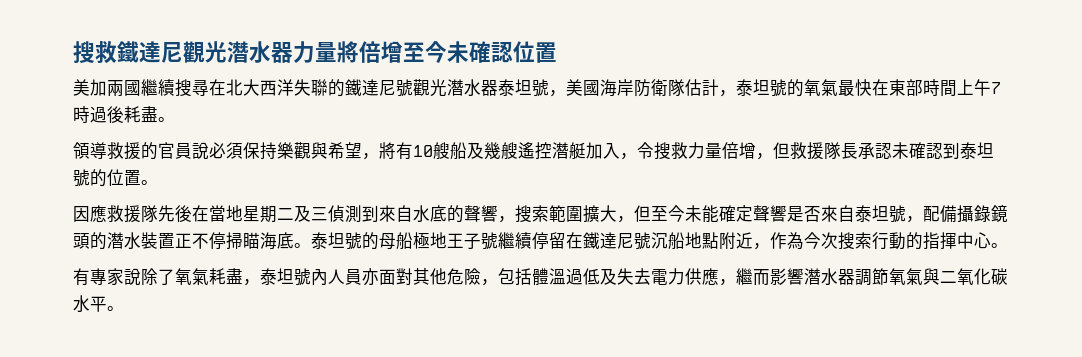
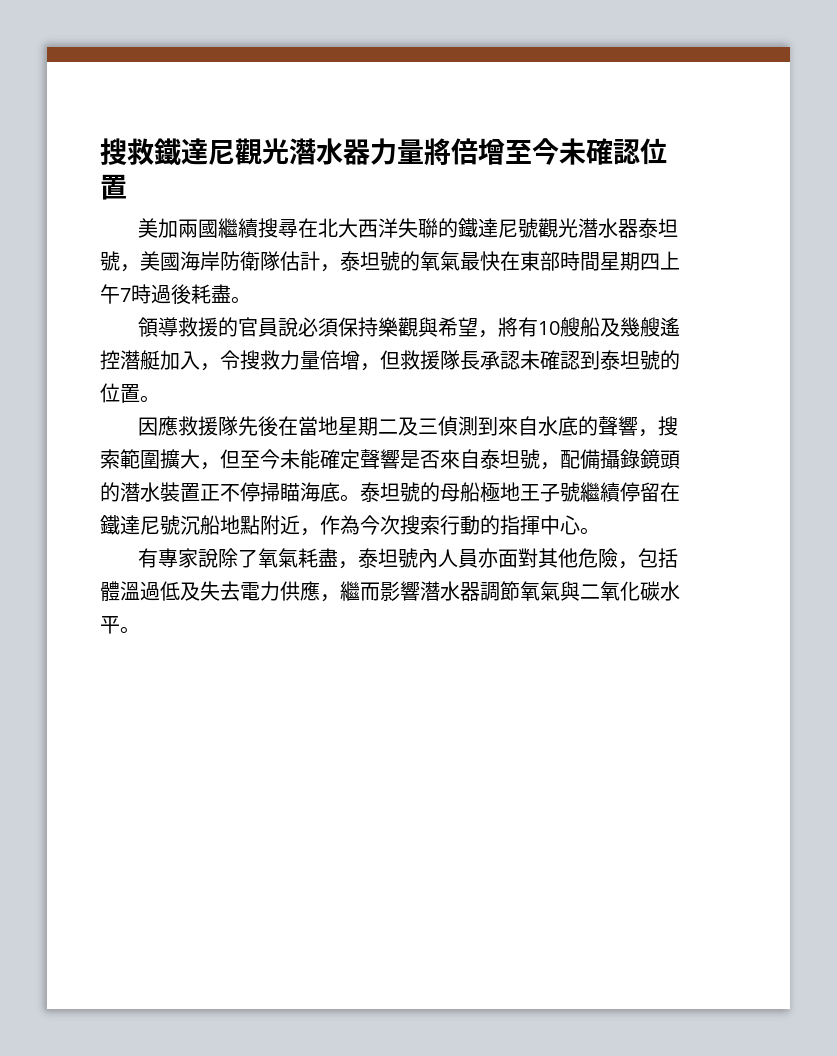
- 美加兩國繼續搜尋在北大西洋失聯的鐵達尼號觀光潛水器泰坦號，美國海岸防衛隊估計，泰坦號的氧氣最快在東部時間上午7時過後耗盡。
+ 美加兩國繼續搜尋在北大西洋失聯的鐵達尼號觀光潛水器泰坦號，美國海岸防衛隊估計，泰坦號的氧氣最快在東部時間星期四上午7時過後耗盡。

